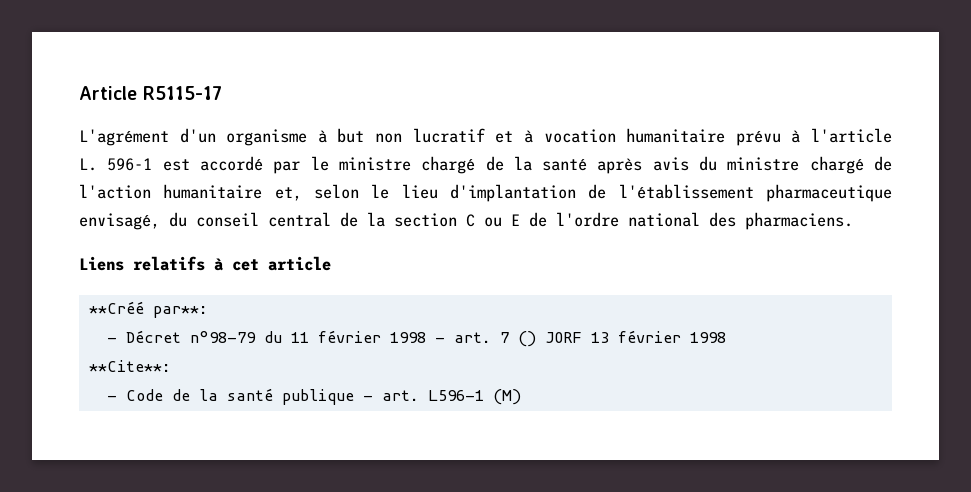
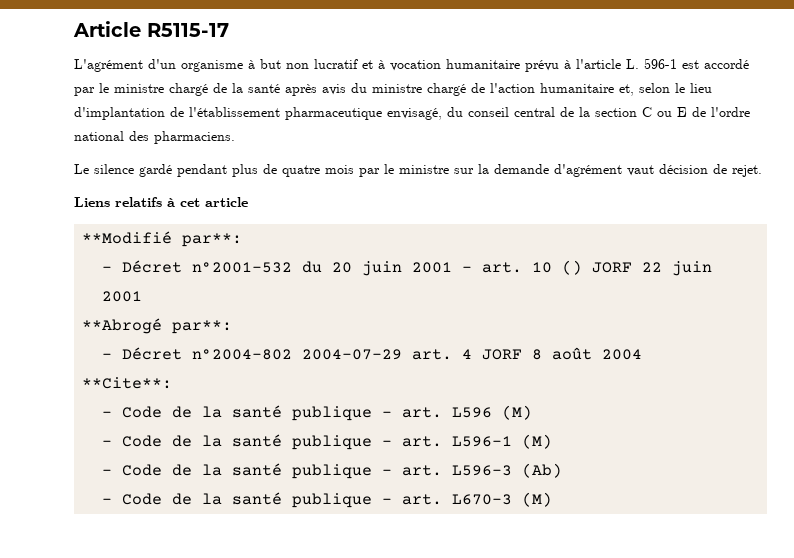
+ Le silence gardé pendant plus de quatre mois par le ministre sur la demande d'agrément vaut décision de rejet.
- **Créé par**:
- - Décret n°98-79 du 11 février 1998 - art. 7 () JORF 13 février 1998
+ **Modifié par**:
+ - Décret n°2001-532 du 20 juin 2001 - art. 10 () JORF 22 juin 2001
+ **Abrogé par**:
+ - Décret n°2004-802 2004-07-29 art. 4 JORF 8 août 2004
  **Cite**:
+ - Code de la santé publique - art. L596 (M)
+ - Code de la santé publique - art. L596-3 (Ab)
+ - Code de la santé publique - art. L670-3 (M)

